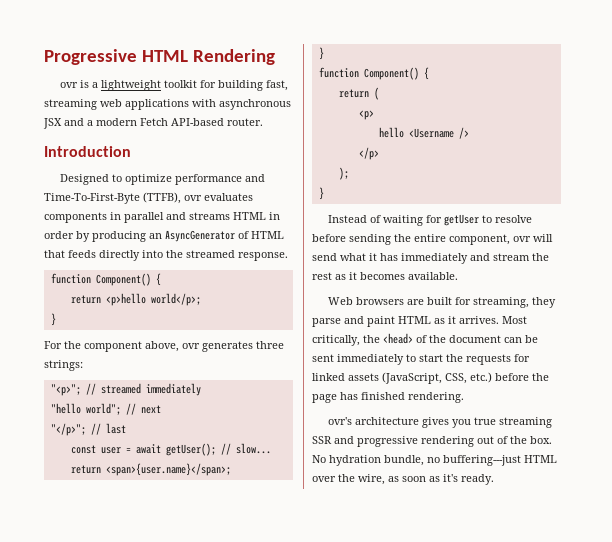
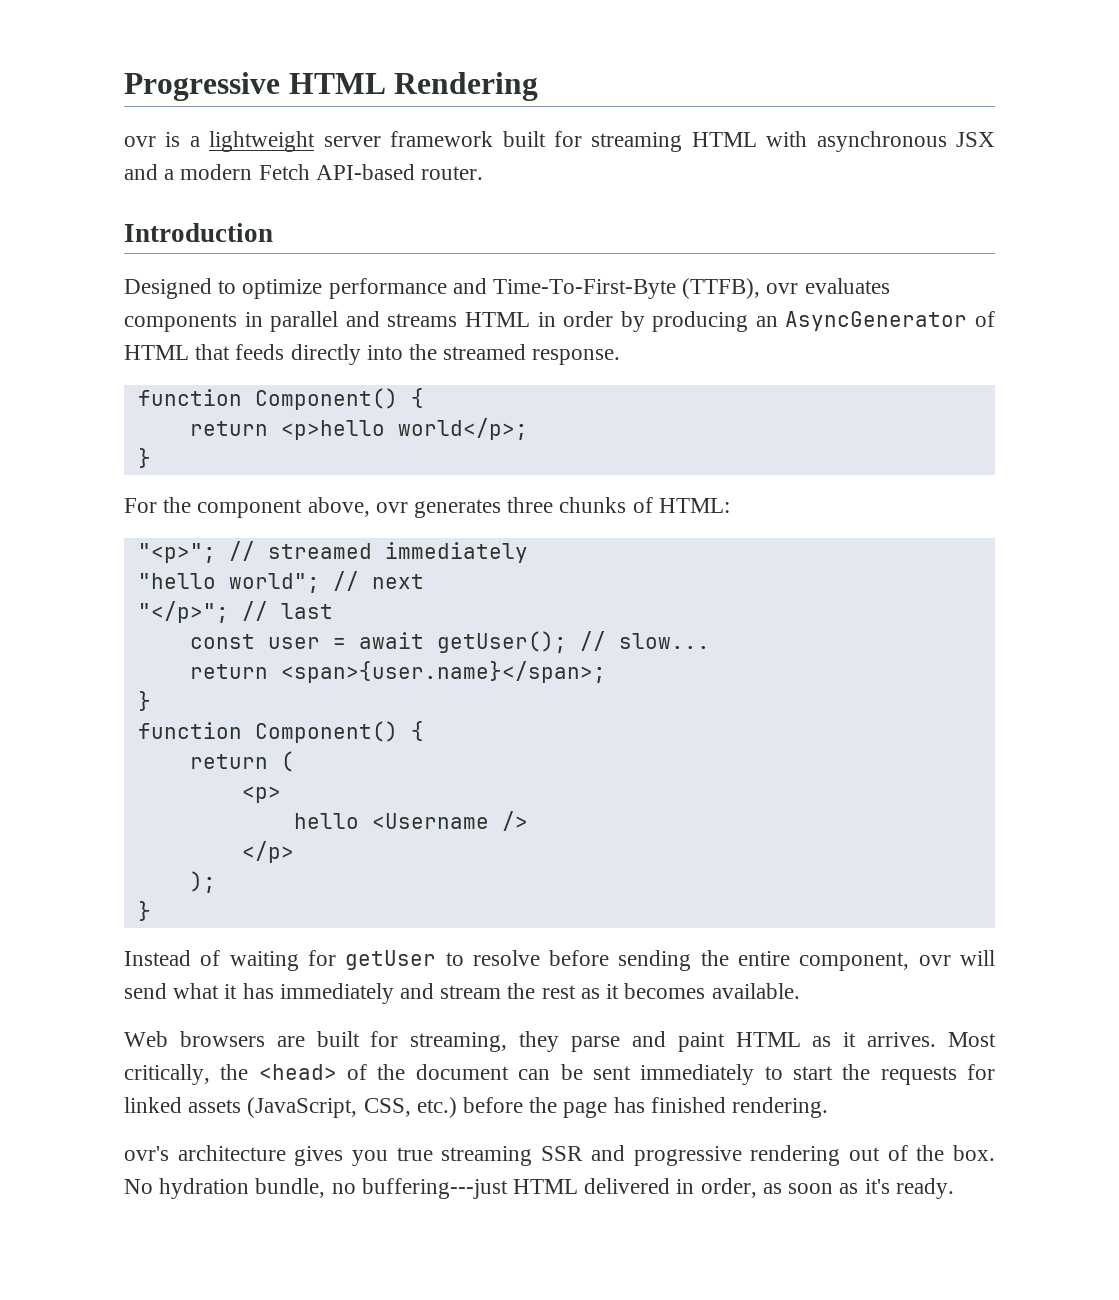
- ovr is a lightweight toolkit for building fast, streaming web applications with asynchronous JSX and a modern Fetch API-based router.
+ ovr is a lightweight server framework built for streaming HTML with asynchronous JSX and a modern Fetch API-based router.
- For the component above, ovr generates three strings:
+ For the component above, ovr generates three chunks of HTML:
- No hydration bundle, no buffering---just HTML over the wire, as soon as it's ready.
+ No hydration bundle, no buffering---just HTML delivered in order, as soon as it's ready.

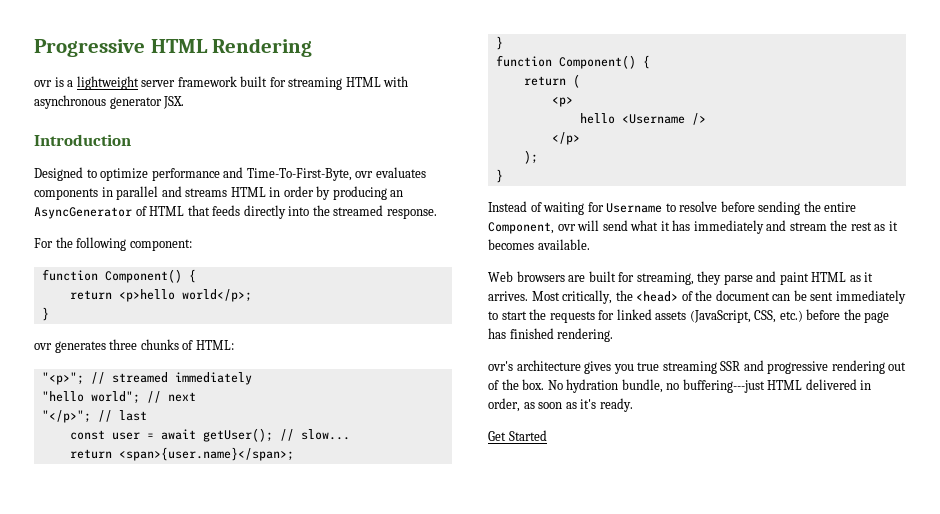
- ovr is a lightweight server framework built for streaming HTML with asynchronous JSX and a modern Fetch API-based router.
+ ovr is a lightweight server framework built for streaming HTML with asynchronous generator JSX.
- Designed to optimize performance and Time-To-First-Byte (TTFB), ovr evaluates components in parallel and streams HTML in order by producing an AsyncGenerator of HTML that feeds directly into the streamed response.
+ Designed to optimize performance and Time-To-First-Byte, ovr evaluates components in parallel and streams HTML in order by producing an AsyncGenerator of HTML that feeds directly into the streamed response.
+ For the following component:
- For the component above, ovr generates three chunks of HTML:
+ ovr generates three chunks of HTML:
- Instead of waiting for getUser to resolve before sending the entire component, ovr will send what it has immediately and stream the rest as it becomes available.
+ Instead of waiting for Username to resolve before sending the entire Component, ovr will send what it has immediately and stream the rest as it becomes available.
+ Get Started

